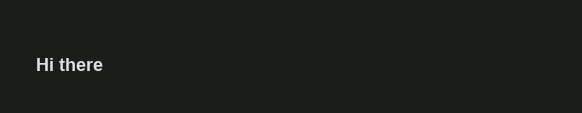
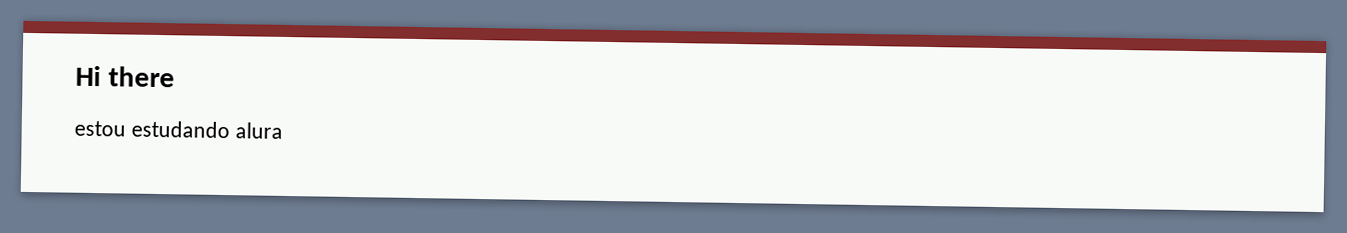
+ estou estudando alura

